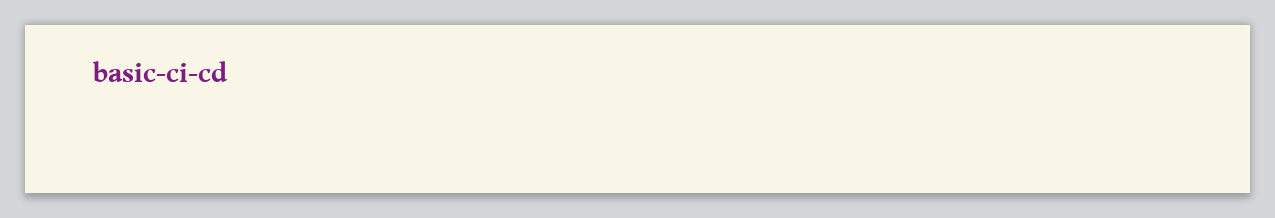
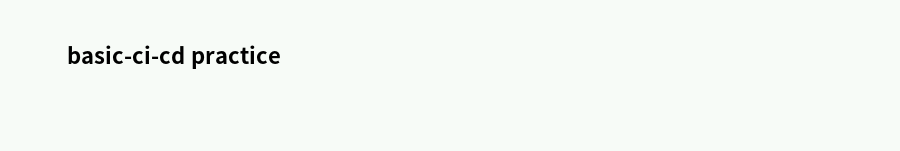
- basic-ci-cd
+ basic-ci-cd practice

